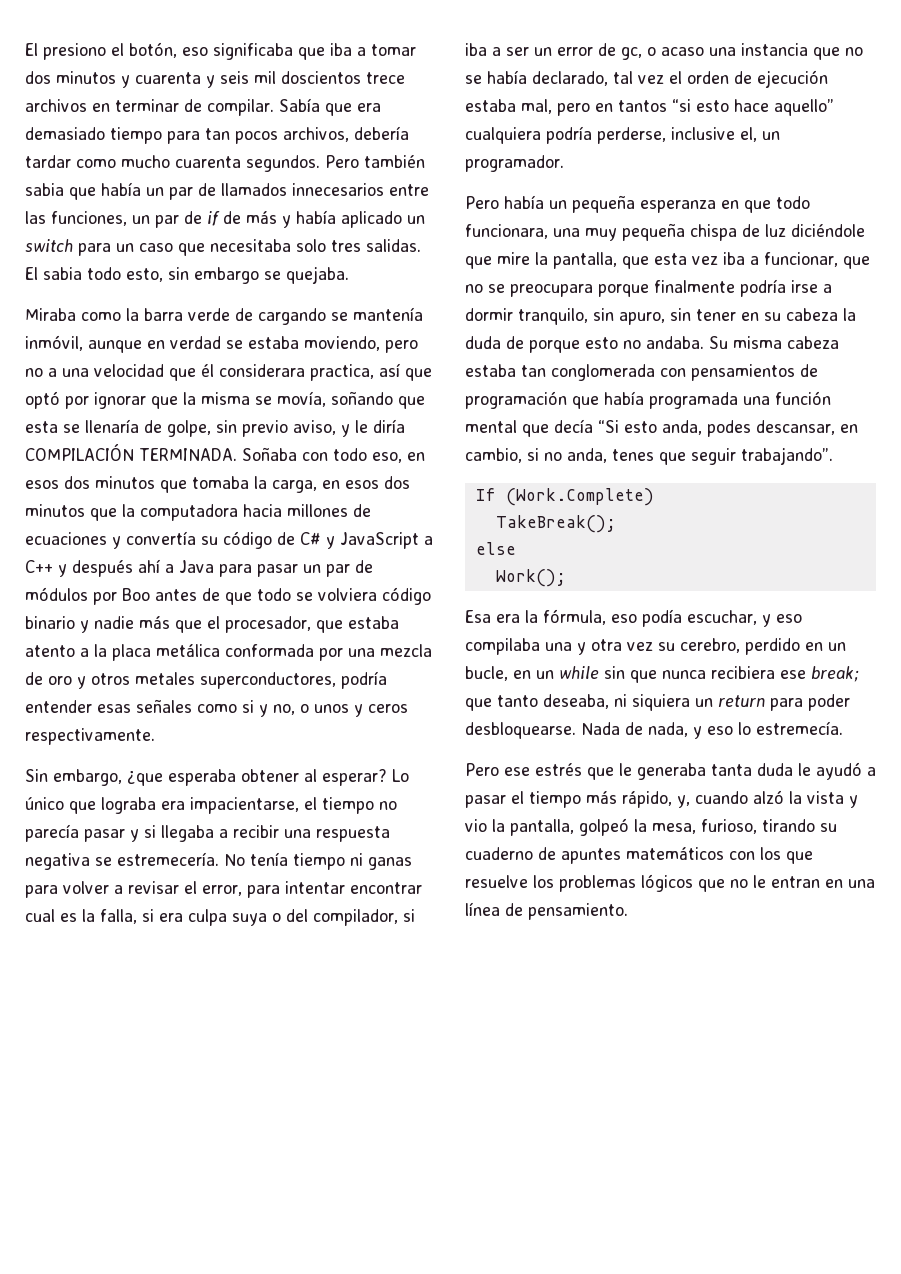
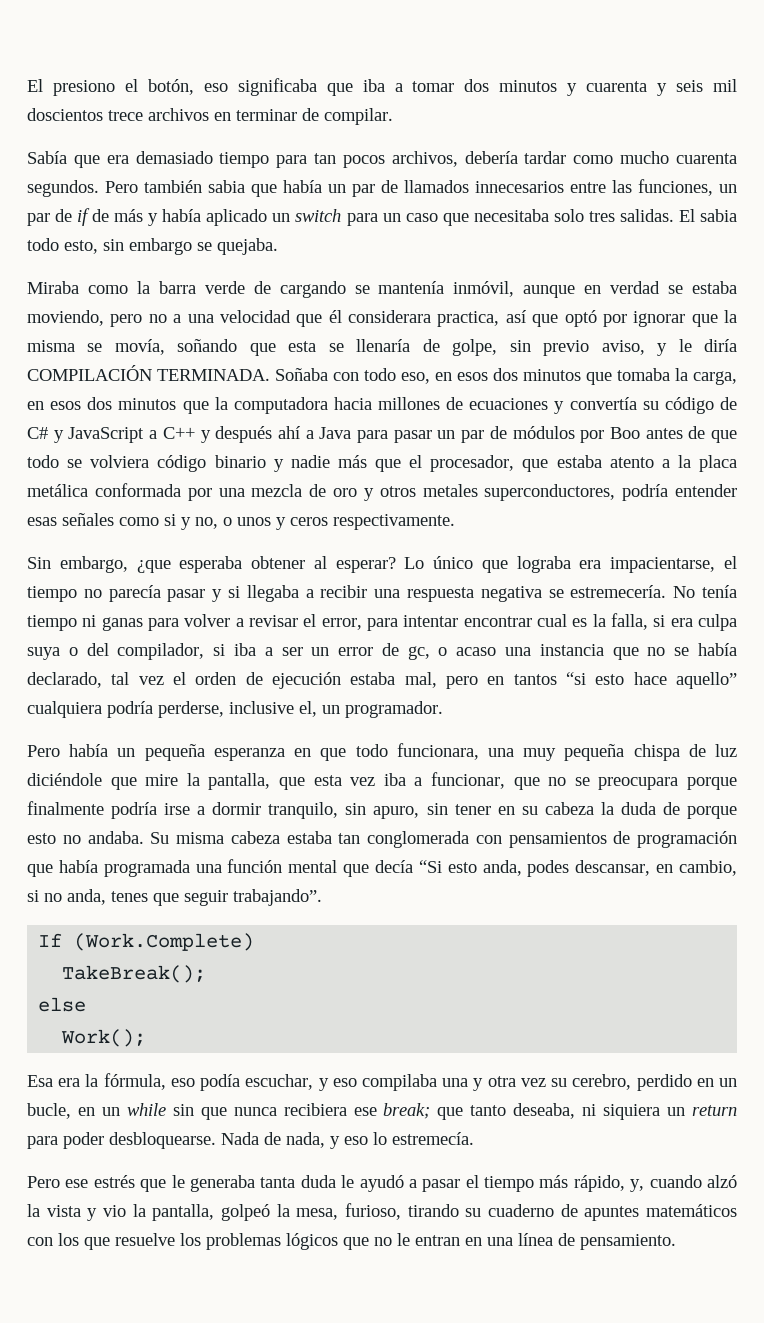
- El presiono el botón, eso significaba que iba a tomar dos minutos y cuarenta y seis mil doscientos trece archivos en terminar de compilar. Sabía que era demasiado tiempo para tan pocos archivos, debería tardar como mucho cuarenta segundos.
+ El presiono el botón, eso significaba que iba a tomar dos minutos y cuarenta y seis mil doscientos trece archivos en terminar de compilar.
+ Sabía que era demasiado tiempo para tan pocos archivos, debería tardar como mucho cuarenta segundos.

